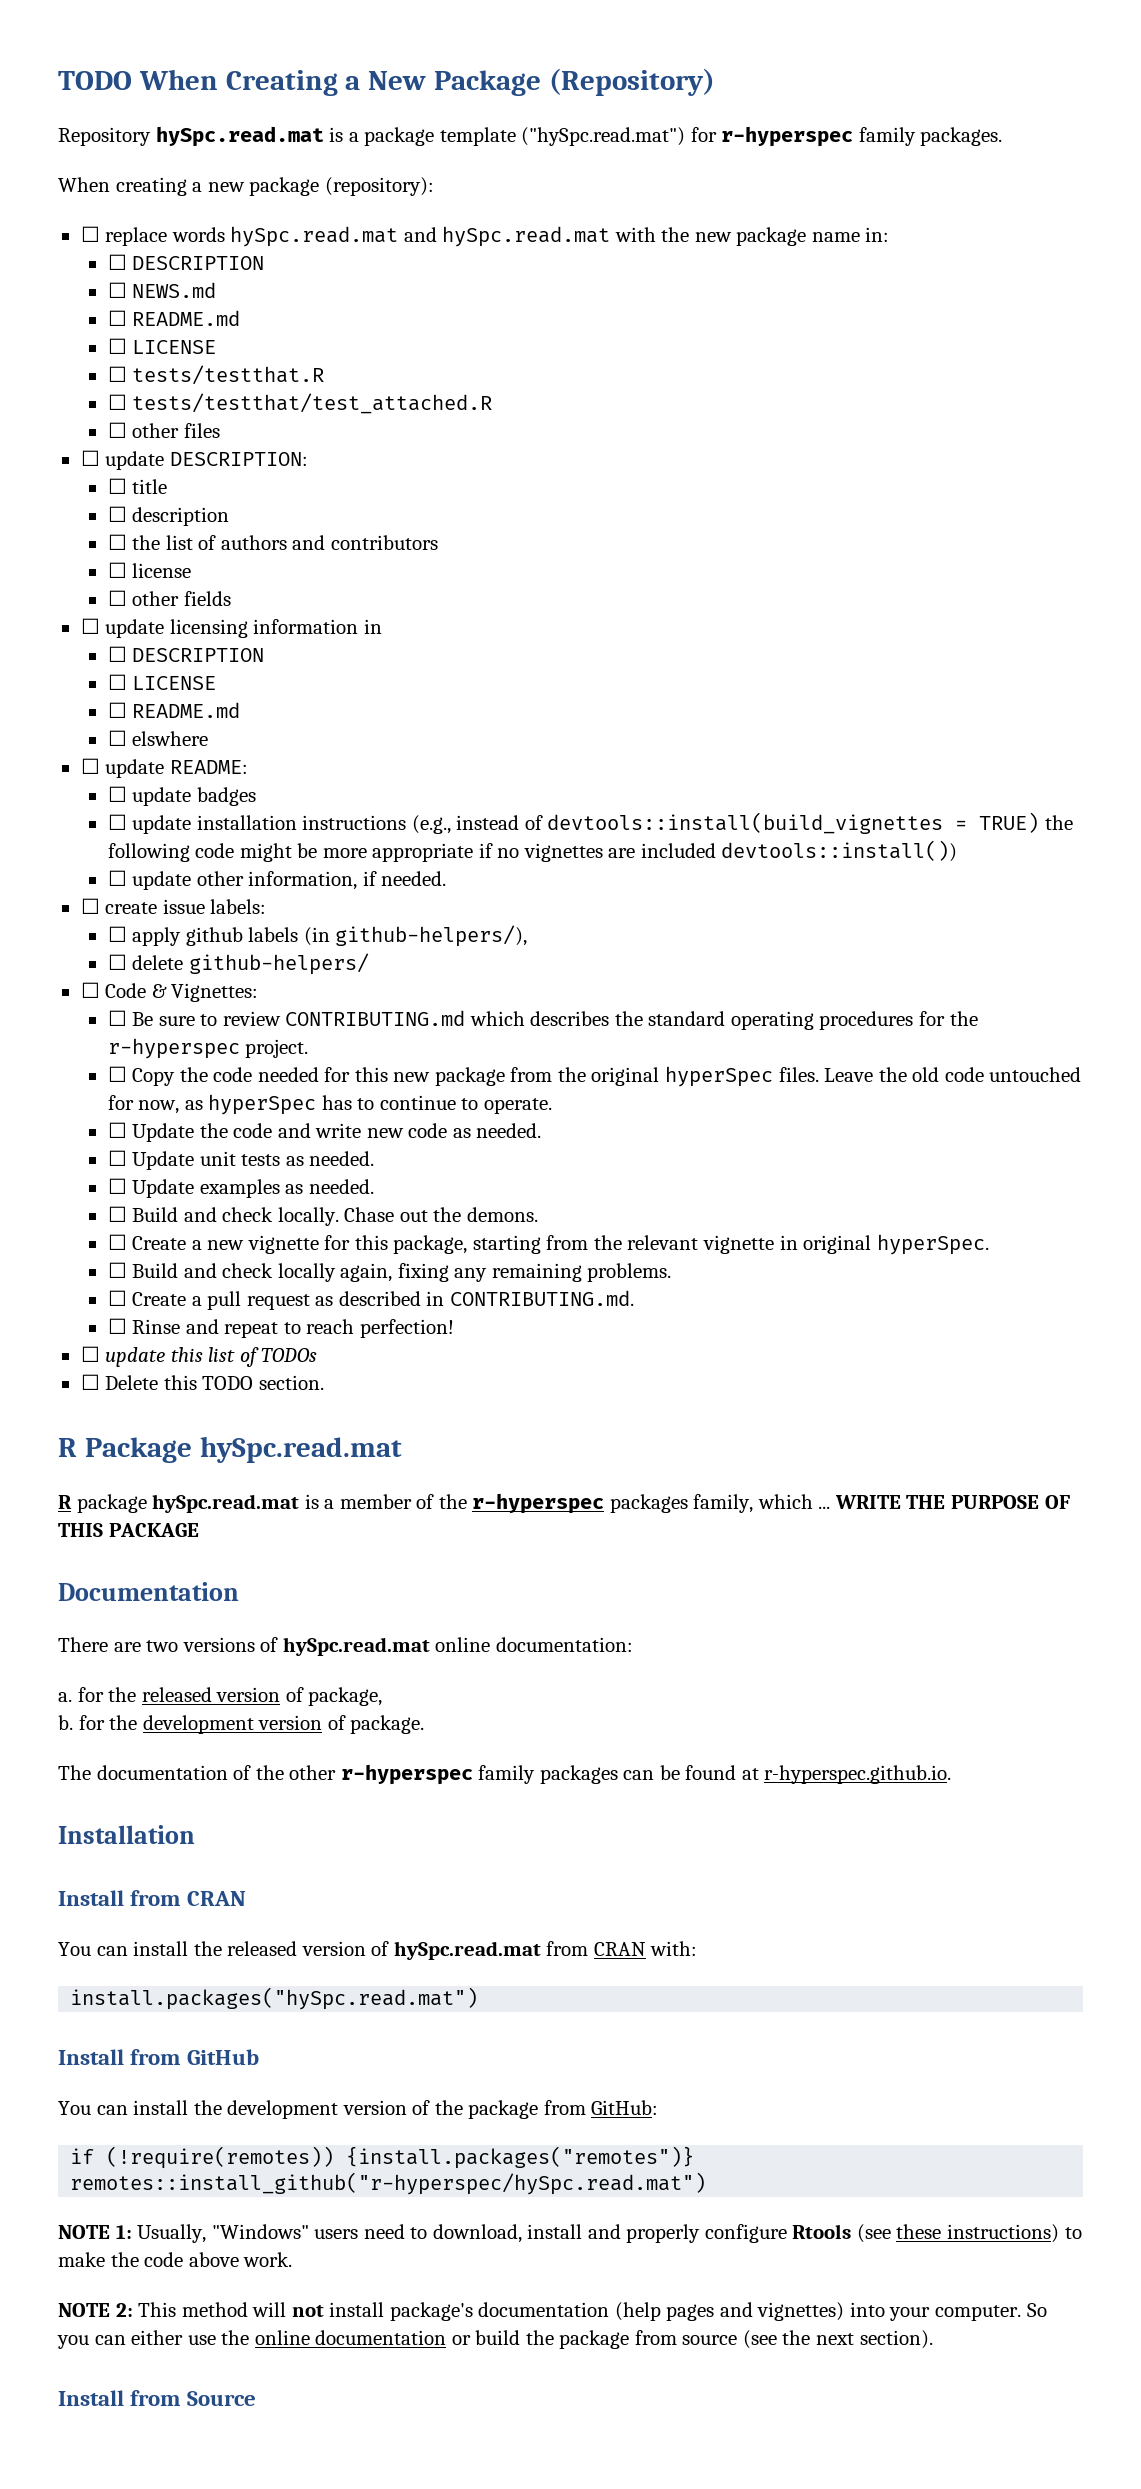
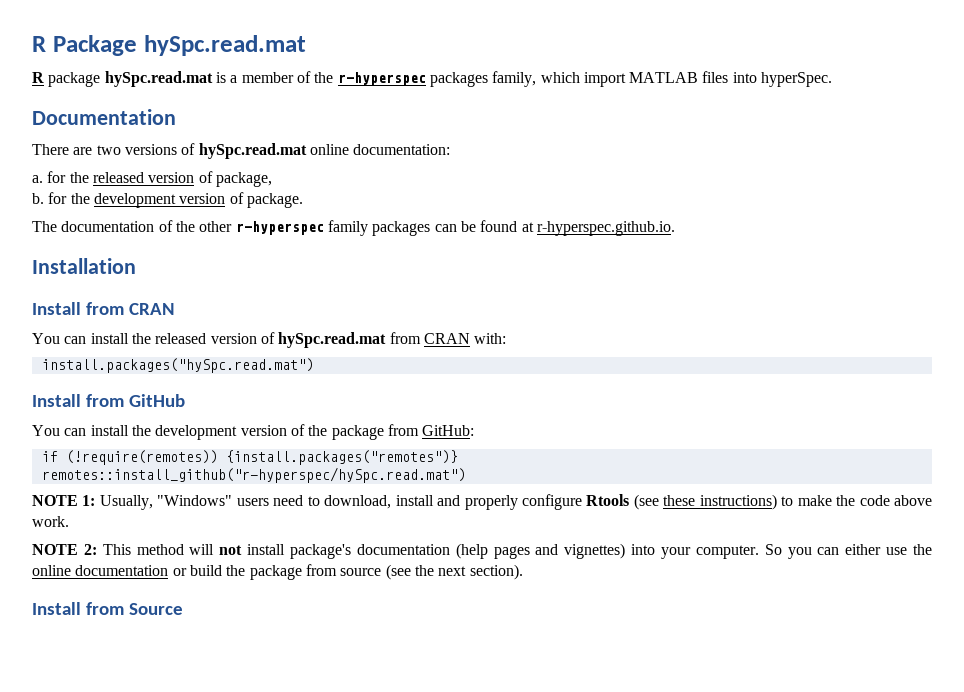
- TODO When Creating a New Package (Repository)
- Repository hySpc.read.mat is a package template ("hySpc.read.mat") for r-hyperspec family packages.
- When creating a new package (repository):
- ☐ replace words hySpc.read.mat and hySpc.read.mat with the new package name in:
- ☐ DESCRIPTION
- ☐ NEWS.md
- ☐ README.md
- ☐ LICENSE
- ☐ tests/testthat.R
- ☐ tests/testthat/test_attached.R
- ☐ other files
- ☐ update DESCRIPTION:
- ☐ title
- ☐ description
- ☐ the list of authors and contributors
- ☐ license
- ☐ other fields
- ☐ update licensing information in
- ☐ DESCRIPTION
- ☐ LICENSE
- ☐ README.md
- ☐ elswhere
- ☐ update README:
- ☐ update badges
- ☐ update installation instructions (e.g., instead of devtools::install(build_vignettes = TRUE) the following code might be more appropriate if no vignettes are included devtools::install())
- ☐ update other information, if needed.
- ☐ create issue labels:
- ☐ apply github labels (in github-helpers/),
- ☐ delete github-helpers/
- ☐ Code & Vignettes:
- ☐ Be sure to review CONTRIBUTING.md which describes the standard operating procedures for the r-hyperspec project.
- ☐ Copy the code needed for this new package from the original hyperSpec files. Leave the old code untouched for now, as hyperSpec has to continue to operate.
- ☐ Update the code and write new code as needed.
- ☐ Update unit tests as needed.
- ☐ Update examples as needed.
- ☐ Build and check locally. Chase out the demons.
- ☐ Create a new vignette for this package, starting from the relevant vignette in original hyperSpec.
- ☐ Build and check locally again, fixing any remaining problems.
- ☐ Create a pull request as described in CONTRIBUTING.md.
- ☐ Rinse and repeat to reach perfection!
- ☐ update this list of TODOs
- ☐ Delete this TODO section.
- R package hySpc.read.mat is a member of the r-hyperspec packages family, which ... WRITE THE PURPOSE OF THIS PACKAGE
+ R package hySpc.read.mat is a member of the r-hyperspec packages family, which import MATLAB files into hyperSpec.

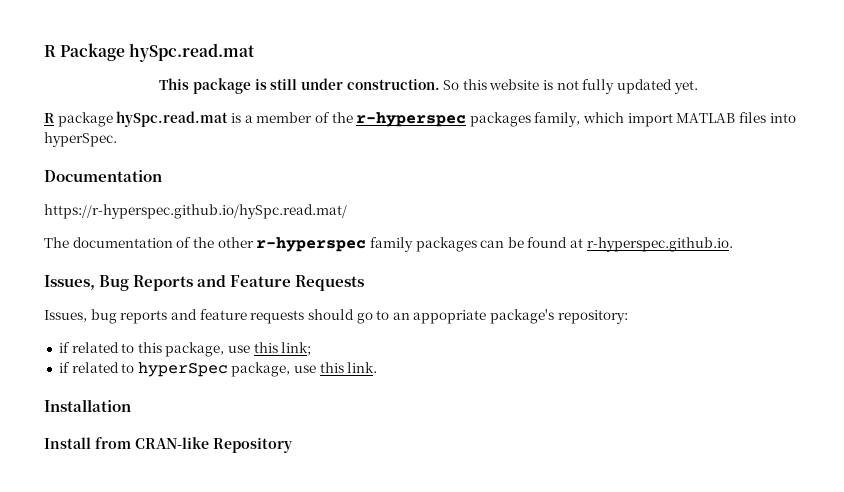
+ This package is still under construction. So this website is not fully updated yet.
- There are two versions of hySpc.read.mat online documentation:
- a. for the released version of package,
- b. for the development version of package.
+ https://r-hyperspec.github.io/hySpc.read.mat/
+ Issues, Bug Reports and Feature Requests
+ Issues, bug reports and feature requests should go to an appopriate package's repository:
+ if related to this package, use this link;
+ if related to hyperSpec package, use this link.
  Installation
- Install from CRAN
- You can install the released version of hySpc.read.mat from CRAN with:
- install.packages("hySpc.read.mat")
- Install from GitHub
- You can install the development version of the package from GitHub:
- if (!require(remotes)) {install.packages("remotes")}
- remotes::install_github("r-hyperspec/hySpc.read.mat")
- NOTE 1: Usually, "Windows" users need to download, install and properly configure Rtools (see these instructions) to make the code above work.
- NOTE 2: This method will not install package's documentation (help pages and vignettes) into your computer. So you can either use the online documentation or build the package from source (see the next section).
- Install from Source
+ Install from CRAN-like Repository

